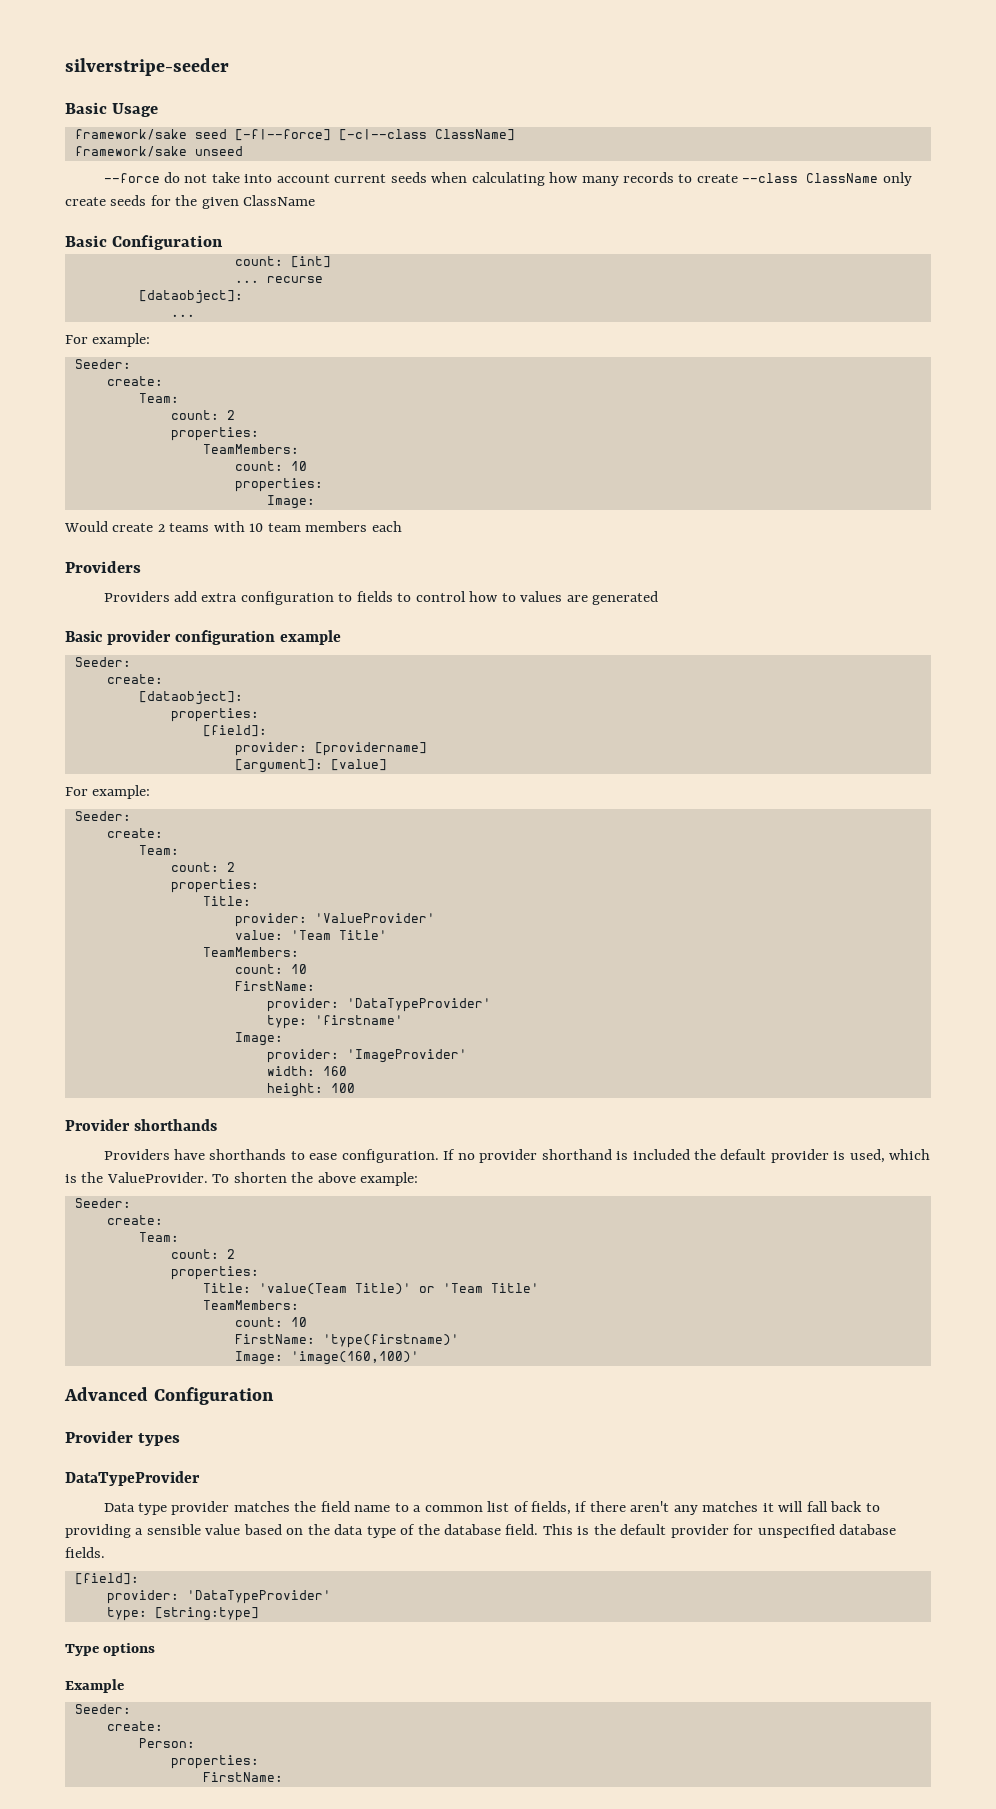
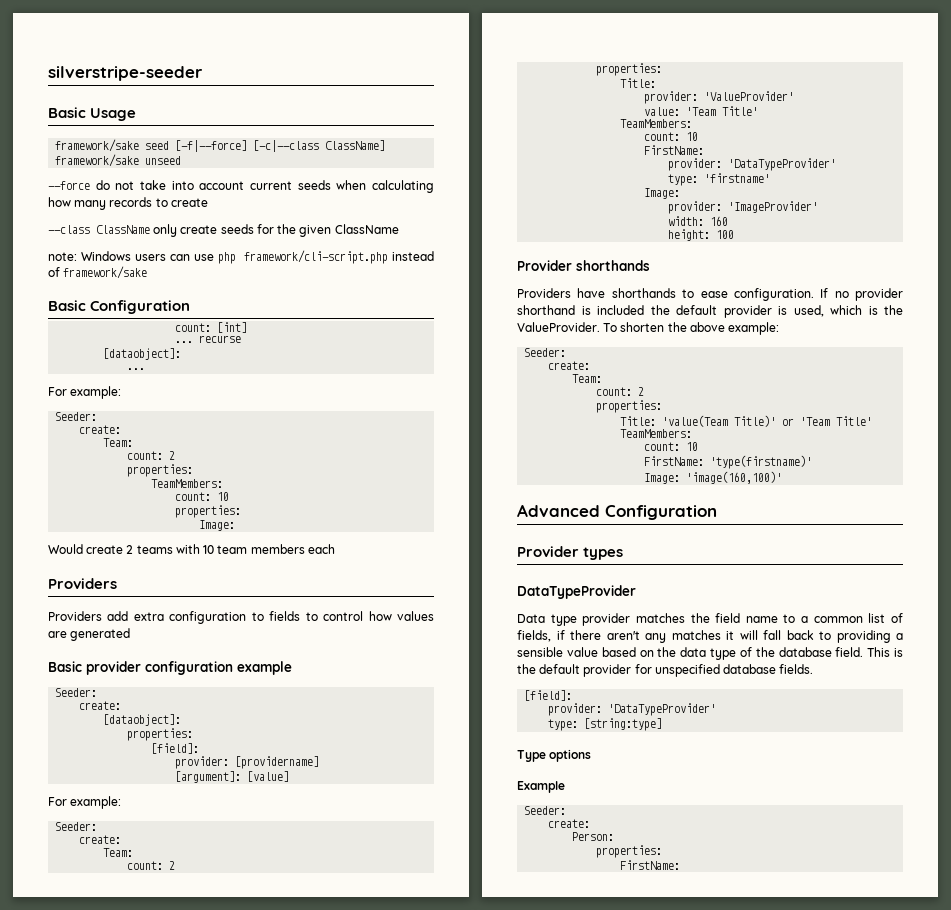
- --force do not take into account current seeds when calculating how many records to create --class ClassName only create seeds for the given ClassName
+ --force do not take into account current seeds when calculating how many records to create
+ --class ClassName only create seeds for the given ClassName
+ note: Windows users can use php framework/cli-script.php instead of framework/sake
- Providers add extra configuration to fields to control how to values are generated
+ Providers add extra configuration to fields to control how values are generated

